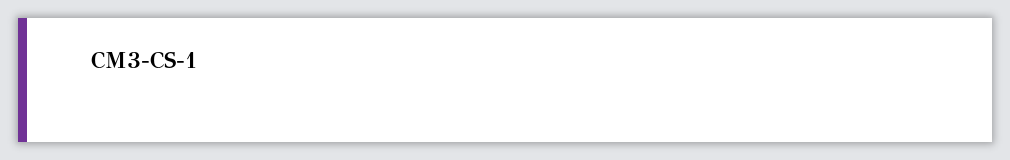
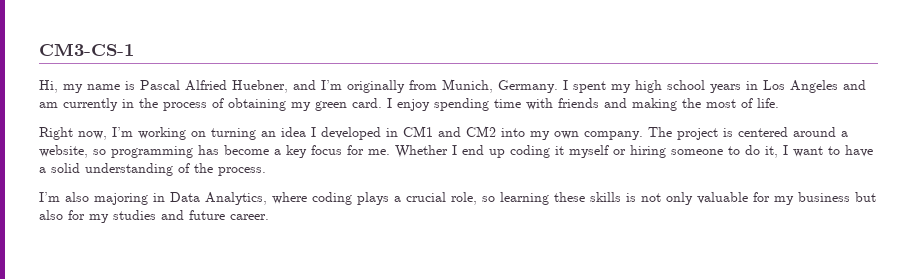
+ Hi, my name is Pascal Alfried Huebner, and I’m originally from Munich, Germany. I spent my high school years in Los Angeles and am currently in the process of obtaining my green card. I enjoy spending time with friends and making the most of life.
+ Right now, I’m working on turning an idea I developed in CM1 and CM2 into my own company. The project is centered around a website, so programming has become a key focus for me. Whether I end up coding it myself or hiring someone to do it, I want to have a solid understanding of the process.
+ I’m also majoring in Data Analytics, where coding plays a crucial role, so learning these skills is not only valuable for my business but also for my studies and future career.

